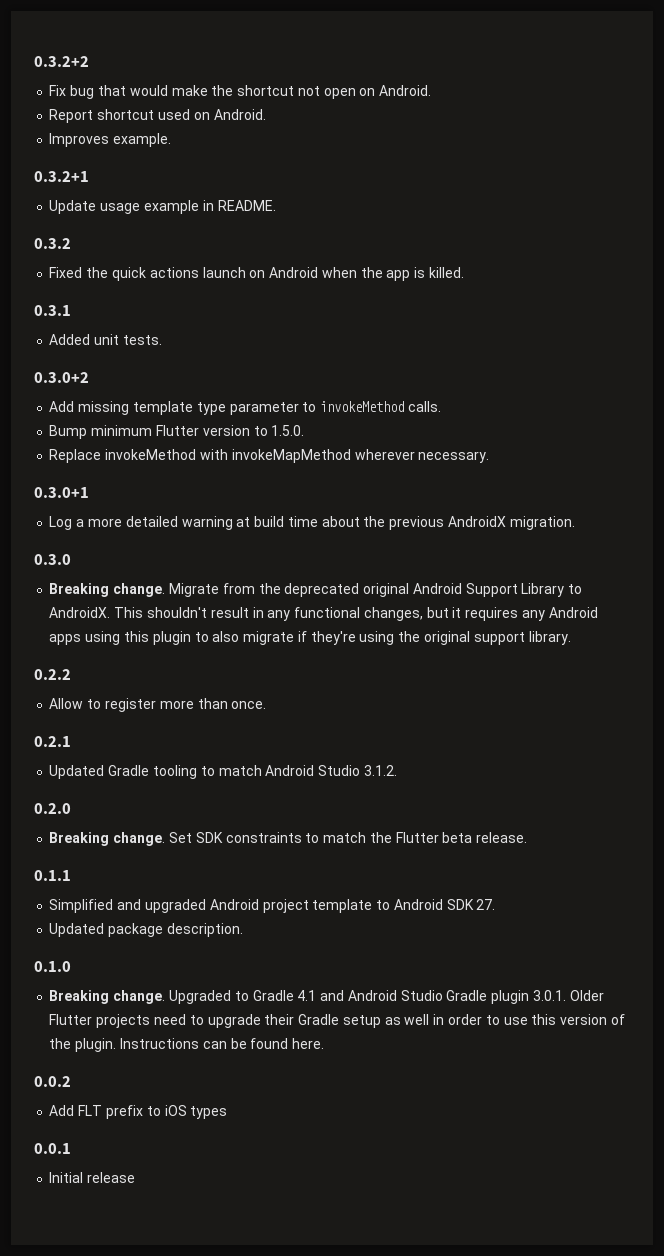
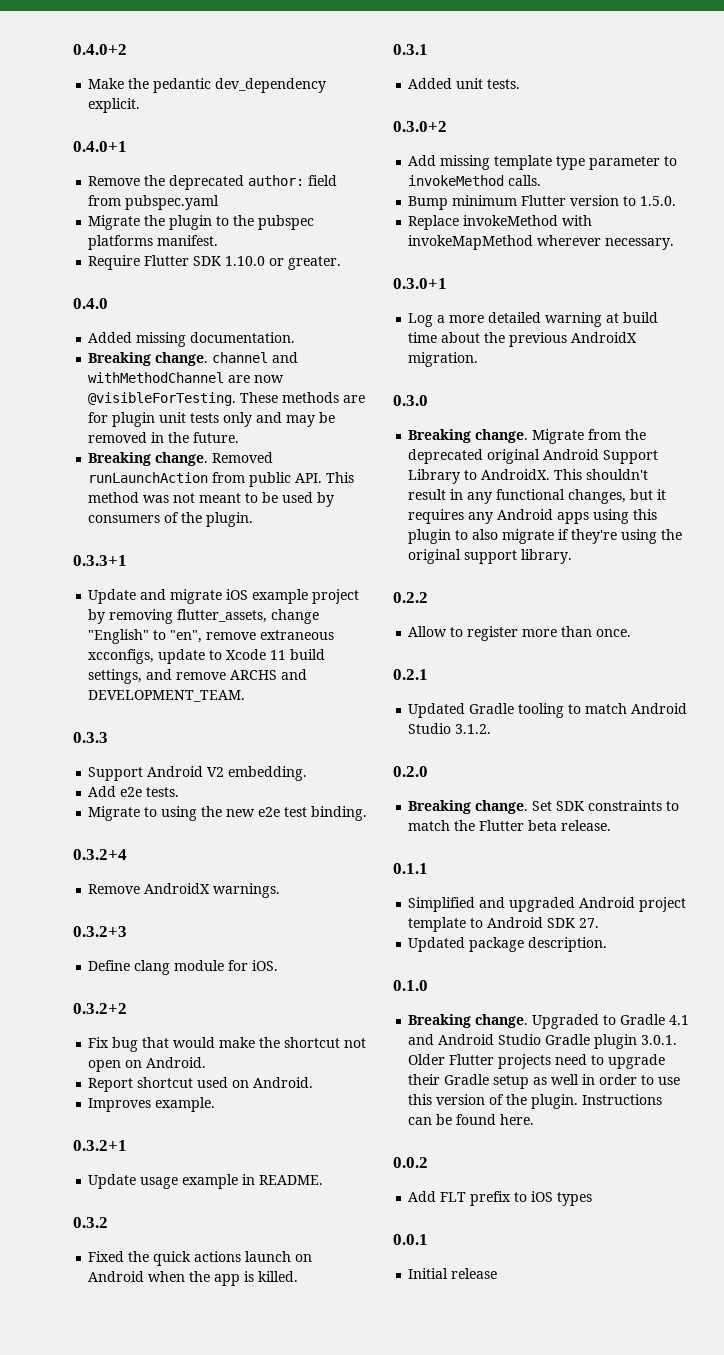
+ 0.4.0+2
+ Make the pedantic dev_dependency explicit.
+ 0.4.0+1
+ Remove the deprecated author: field from pubspec.yaml
+ Migrate the plugin to the pubspec platforms manifest.
+ Require Flutter SDK 1.10.0 or greater.
+ 0.4.0
+ Added missing documentation.
+ Breaking change. channel and withMethodChannel are now @visibleForTesting. These methods are for plugin unit tests only and may be removed in the future.
+ Breaking change. Removed runLaunchAction from public API. This method was not meant to be used by consumers of the plugin.
+ 0.3.3+1
+ Update and migrate iOS example project by removing flutter_assets, change "English" to "en", remove extraneous xcconfigs, update to Xcode 11 build settings, and remove ARCHS and DEVELOPMENT_TEAM.
+ 0.3.3
+ Support Android V2 embedding.
+ Add e2e tests.
+ Migrate to using the new e2e test binding.
+ 0.3.2+4
+ Remove AndroidX warnings.
+ 0.3.2+3
+ Define clang module for iOS.

